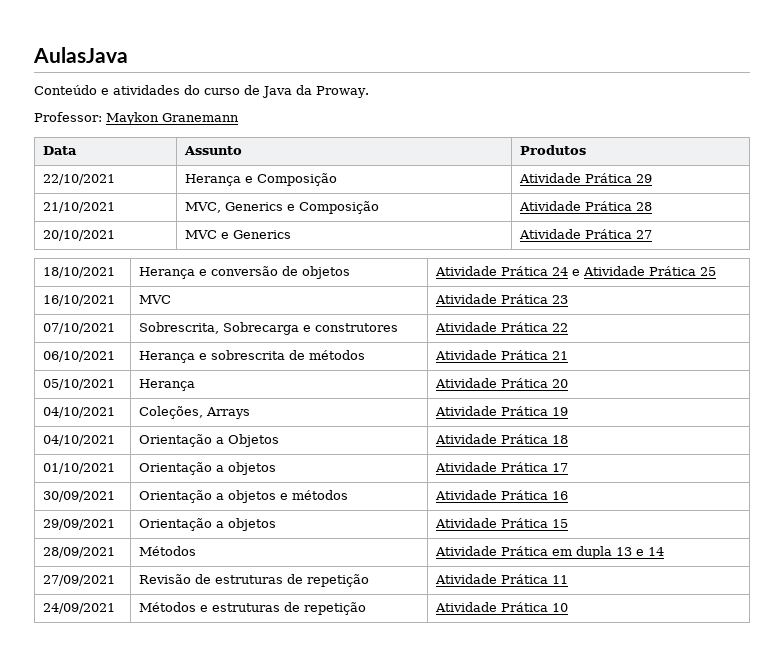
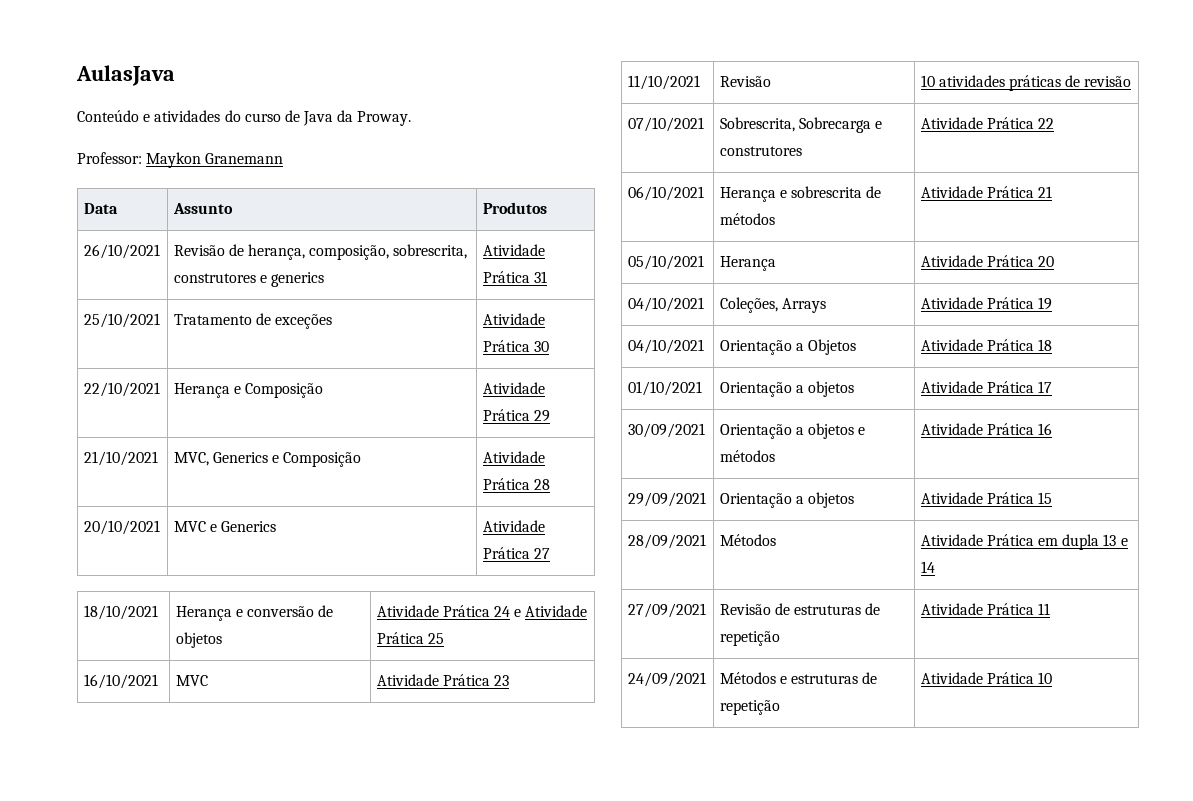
+ 26/10/2021 | Revisão de herança, composição, sobrescrita, construtores e generics | Atividade Prática 31
+ 25/10/2021 | Tratamento de exceções | Atividade Prática 30
+ 11/10/2021 | Revisão | 10 atividades práticas de revisão

